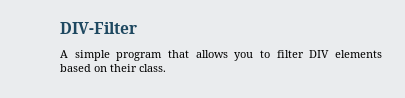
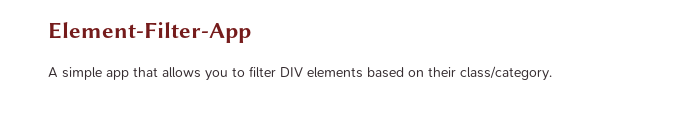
- DIV-Filter
+ Element-Filter-App
- A simple program that allows you to filter DIV elements based on their class.
+ A simple app that allows you to filter DIV elements based on their class/category.

